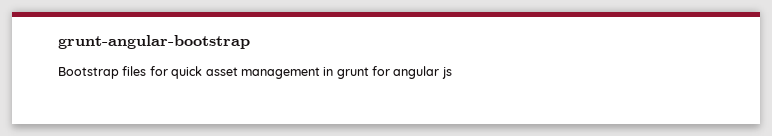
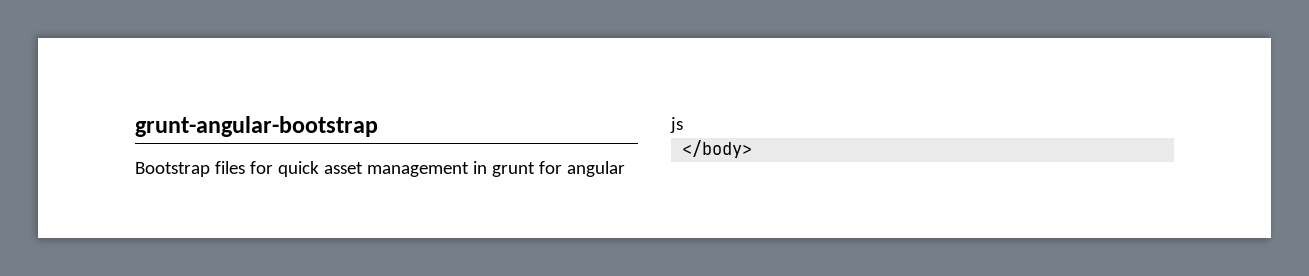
+ </body>

